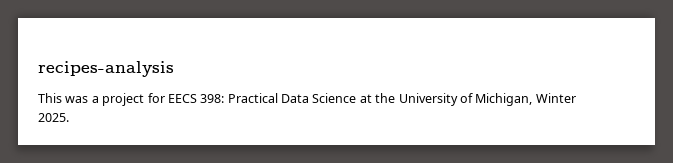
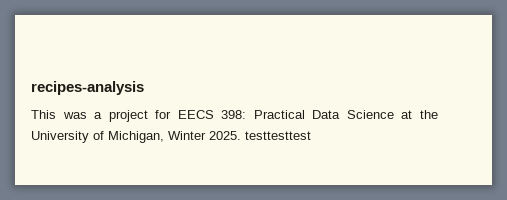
- This was a project for EECS 398: Practical Data Science at the University of Michigan, Winter 2025.
+ This was a project for EECS 398: Practical Data Science at the University of Michigan, Winter 2025. testtesttest

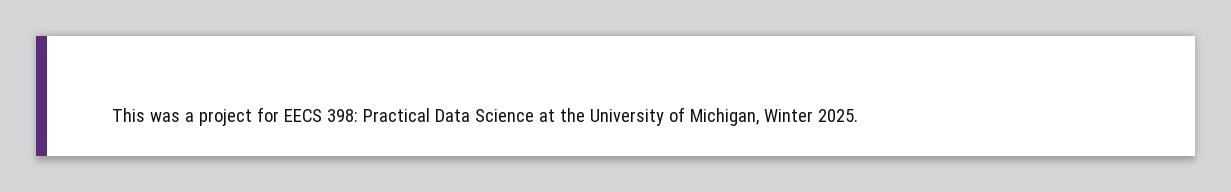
- recipes-analysis
- This was a project for EECS 398: Practical Data Science at the University of Michigan, Winter 2025. testtesttest
+ This was a project for EECS 398: Practical Data Science at the University of Michigan, Winter 2025.

